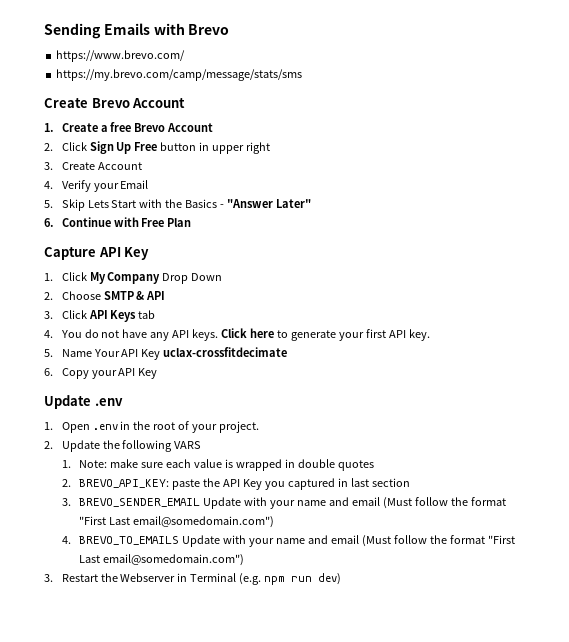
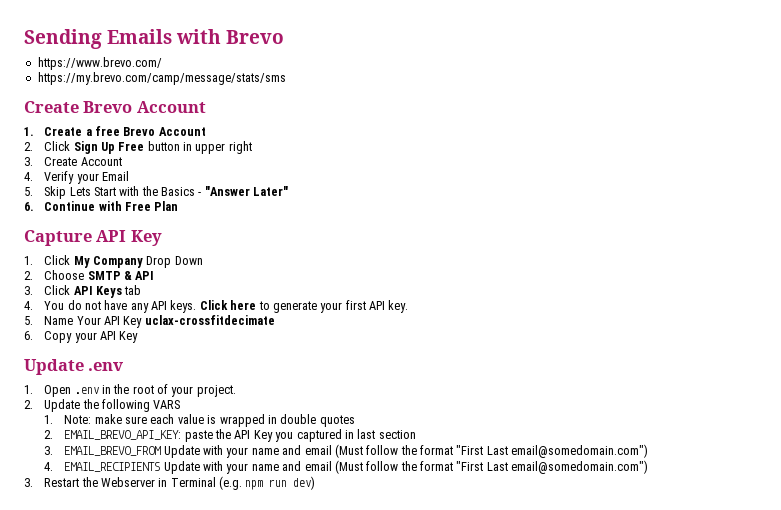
- 2. BREVO_API_KEY: paste the API Key you captured in last section
+ 2. EMAIL_BREVO_API_KEY: paste the API Key you captured in last section
- 3. BREVO_SENDER_EMAIL Update with your name and email (Must follow the format "First Last email@somedomain.com")
+ 3. EMAIL_BREVO_FROM Update with your name and email (Must follow the format "First Last email@somedomain.com")
- 4. BREVO_TO_EMAILS Update with your name and email (Must follow the format "First Last email@somedomain.com")
+ 4. EMAIL_RECIPIENTS Update with your name and email (Must follow the format "First Last email@somedomain.com")

